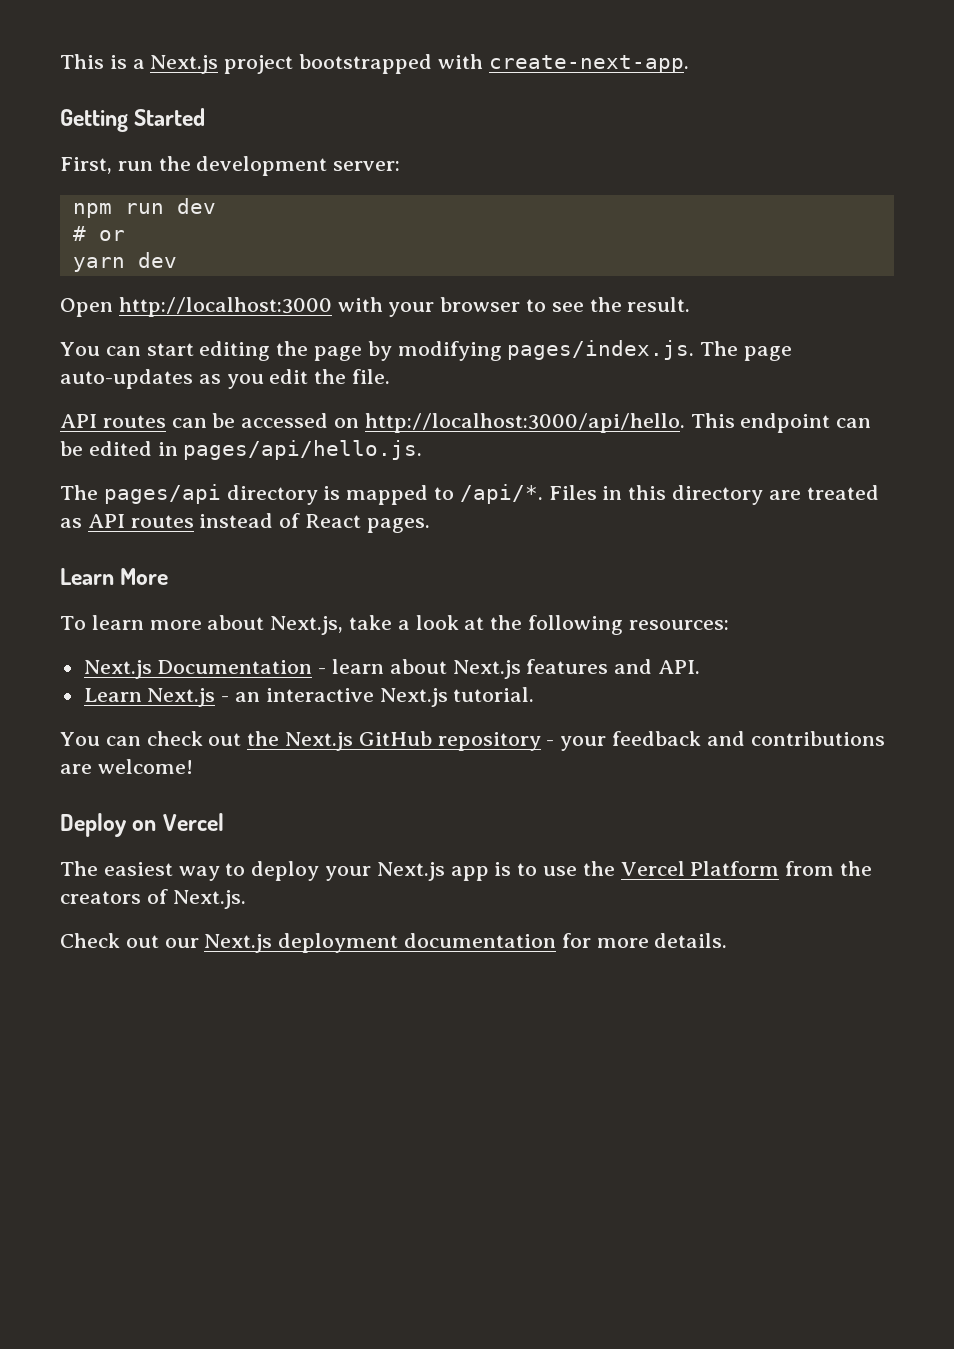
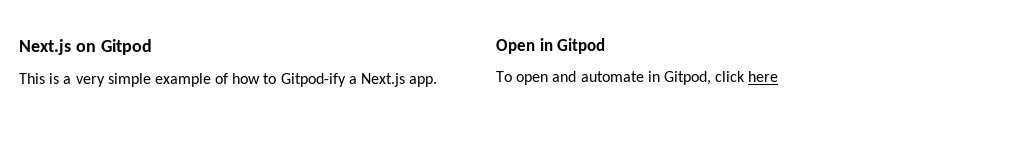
- This is a Next.js project bootstrapped with create-next-app.
- Getting Started
- First, run the development server:
- npm run dev
- # or
- yarn dev
- Open http://localhost:3000 with your browser to see the result.
- You can start editing the page by modifying pages/index.js. The page auto-updates as you edit the file.
- API routes can be accessed on http://localhost:3000/api/hello. This endpoint can be edited in pages/api/hello.js.
- The pages/api directory is mapped to /api/*. Files in this directory are treated as API routes instead of React pages.
- Learn More
- To learn more about Next.js, take a look at the following resources:
- Next.js Documentation - learn about Next.js features and API.
- Learn Next.js - an interactive Next.js tutorial.
- You can check out the Next.js GitHub repository - your feedback and contributions are welcome!
- Deploy on Vercel
- The easiest way to deploy your Next.js app is to use the Vercel Platform from the creators of Next.js.
- Check out our Next.js deployment documentation for more details.
+ Next.js on Gitpod
+ This is a very simple example of how to Gitpod-ify a Next.js app.
+ Open in Gitpod
+ To open and automate in Gitpod, click here

